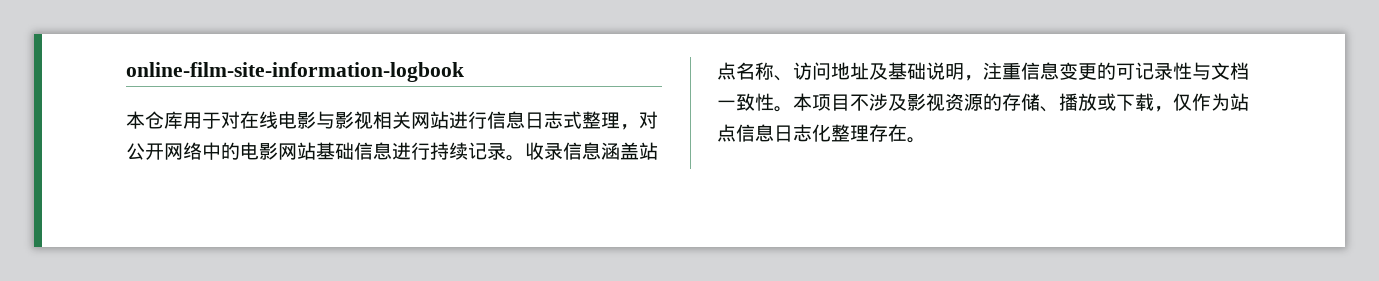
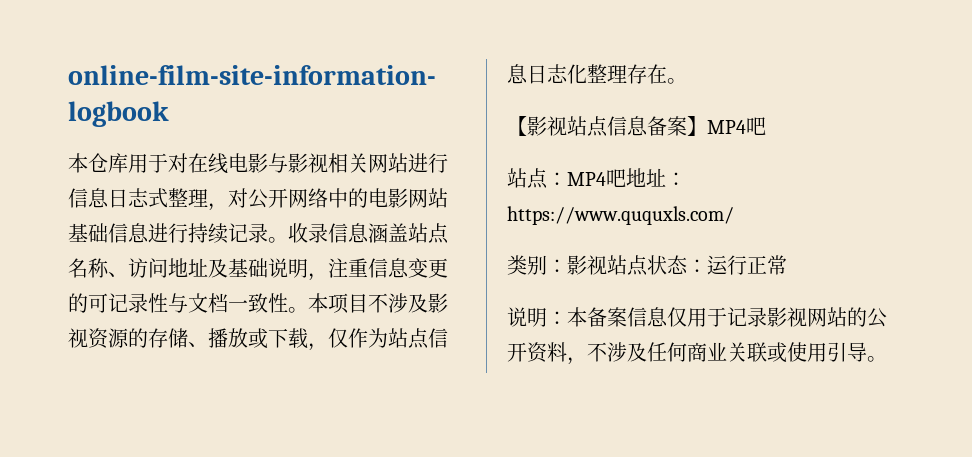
+ 【影视站点信息备案】MP4吧
+ 站点：MP4吧地址：https://www.ququxls.com/
+ 类别：影视站点状态：运行正常
+ 说明：本备案信息仅用于记录影视网站的公开资料，不涉及任何商业关联或使用引导。

